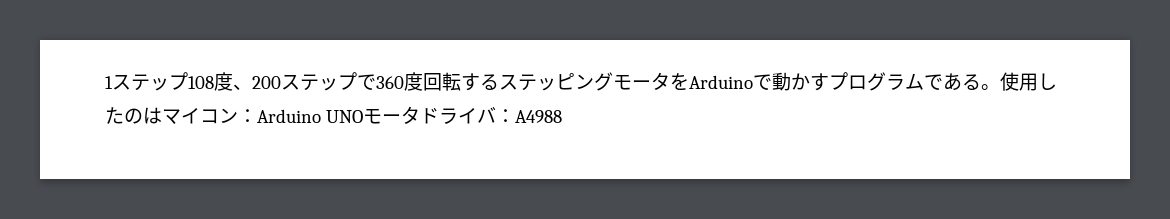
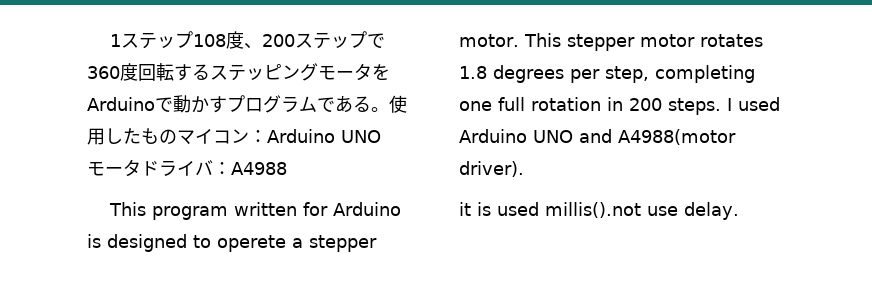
- 使用したのはマイコン：Arduino UNOモータドライバ：A4988
+ 使用したものマイコン：Arduino UNOモータドライバ：A4988
+ This program written for Arduino is designed to operete a stepper motor. This stepper motor rotates 1.8 degrees per step, completing one full rotation in 200 steps. I used Arduino UNO and A4988(motor driver).
+ it is used millis().not use delay.

